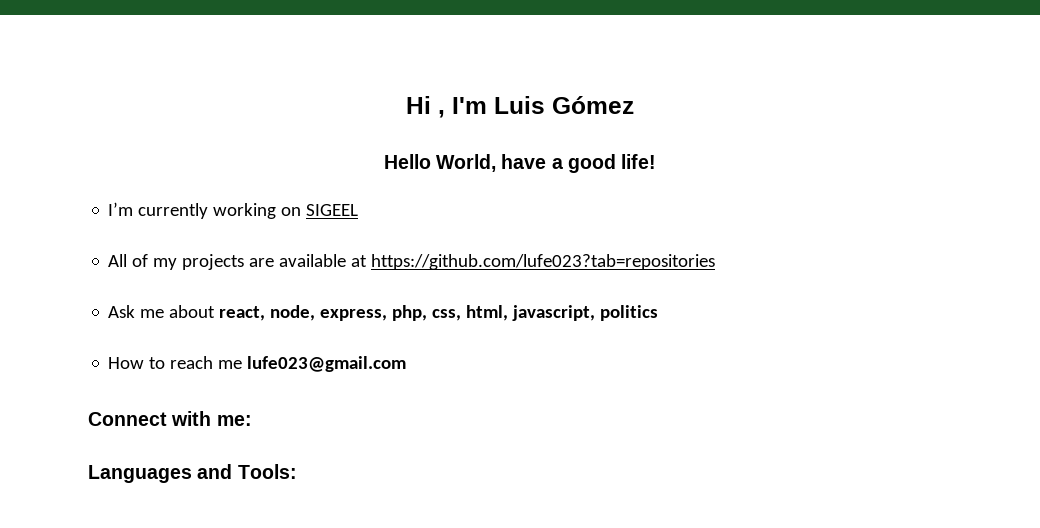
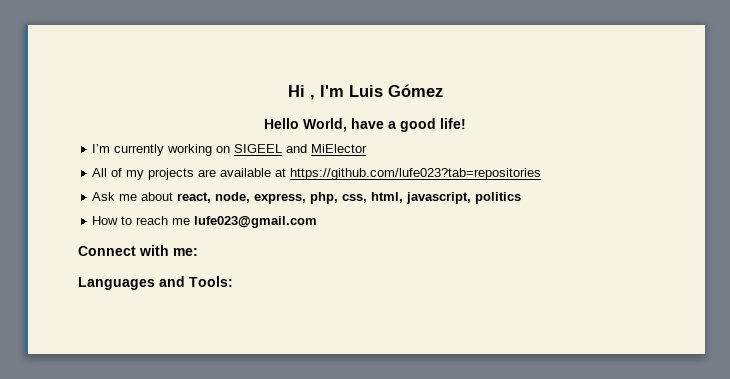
- I’m currently working on SIGEEL
+ I’m currently working on SIGEEL and MiElector

